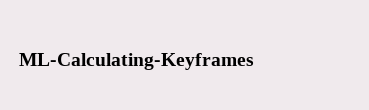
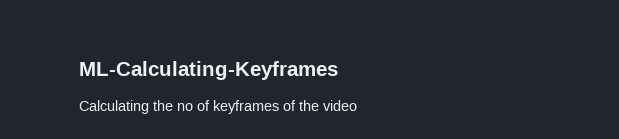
+ Calculating the no of keyframes of the video

